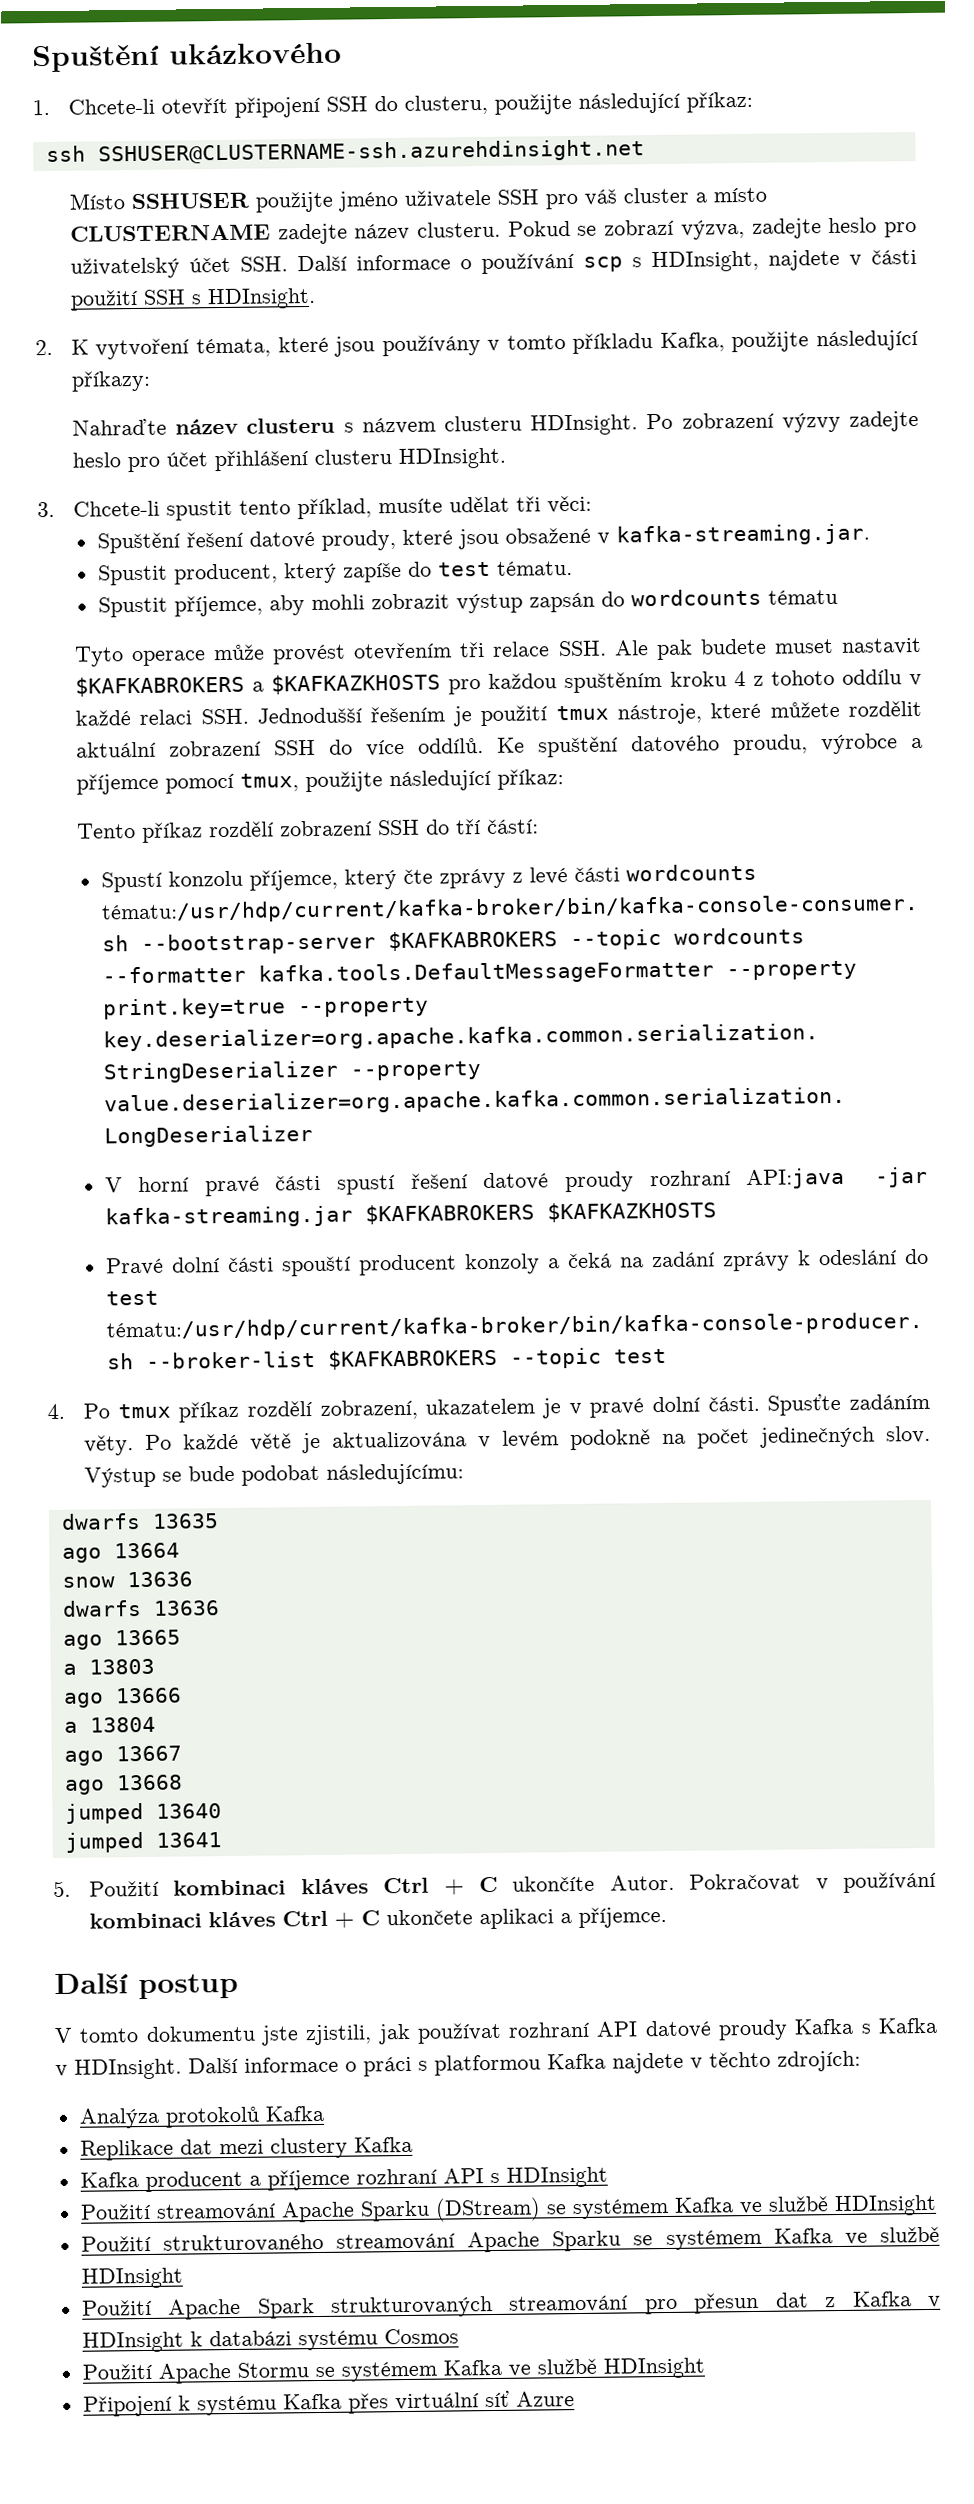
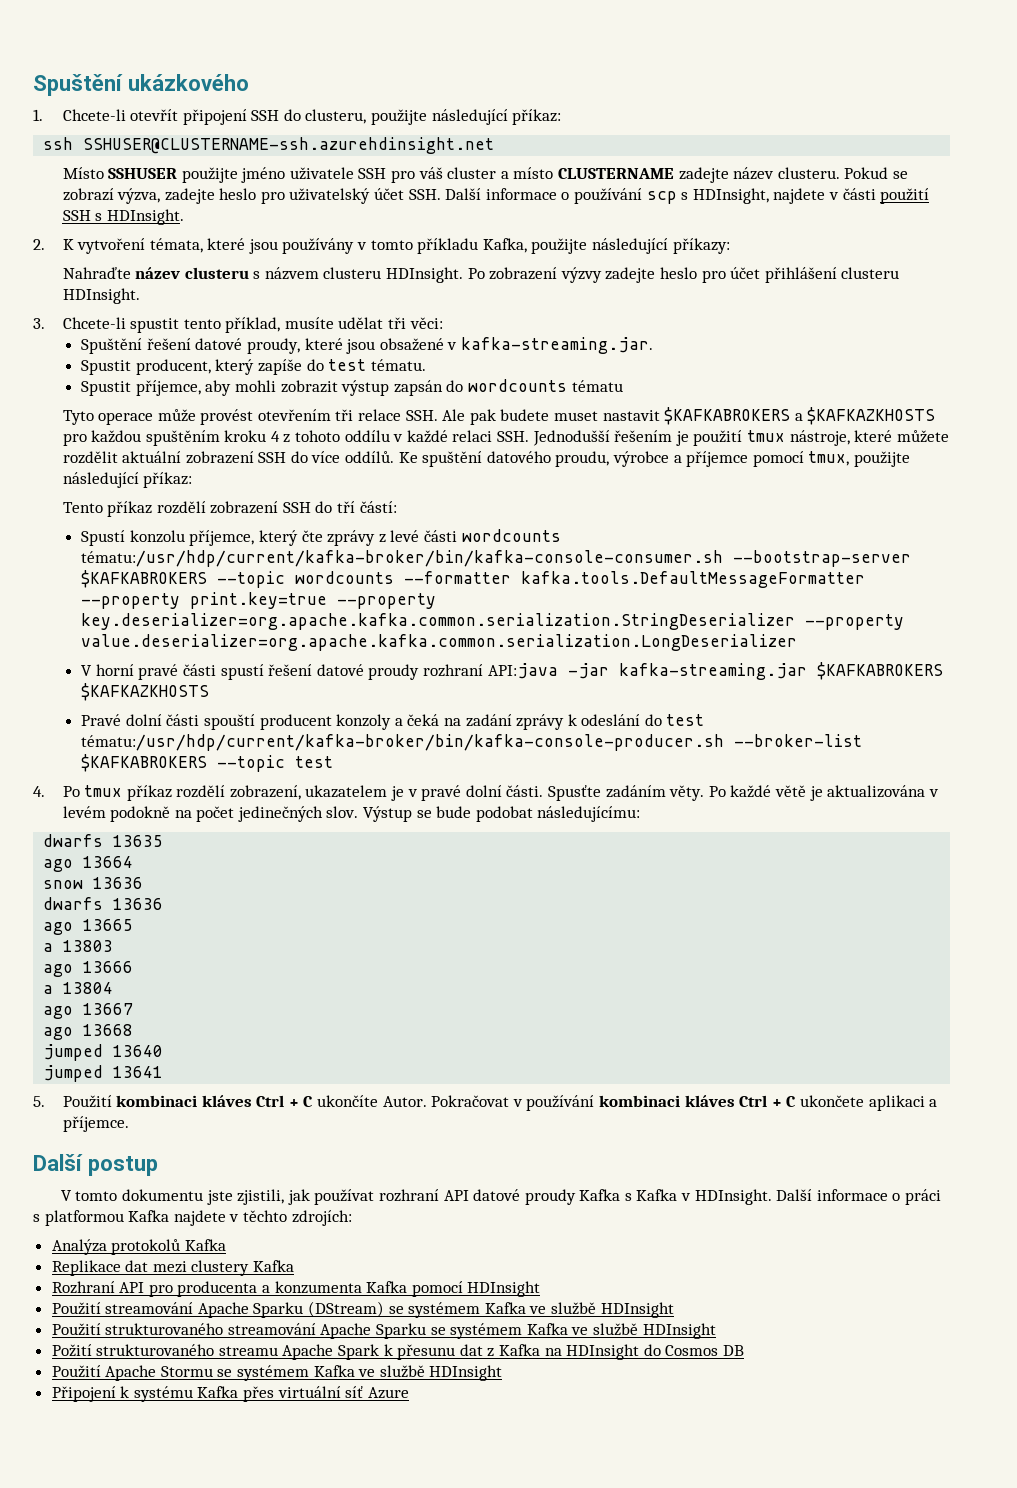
- Kafka producent a příjemce rozhraní API s HDInsight
+ Rozhraní API pro producenta a konzumenta Kafka pomocí HDInsight
- Použití Apache Spark strukturovaných streamování pro přesun dat z Kafka v HDInsight k databázi systému Cosmos
+ Požití strukturovaného streamu Apache Spark k přesunu dat z Kafka na HDInsight do Cosmos DB

